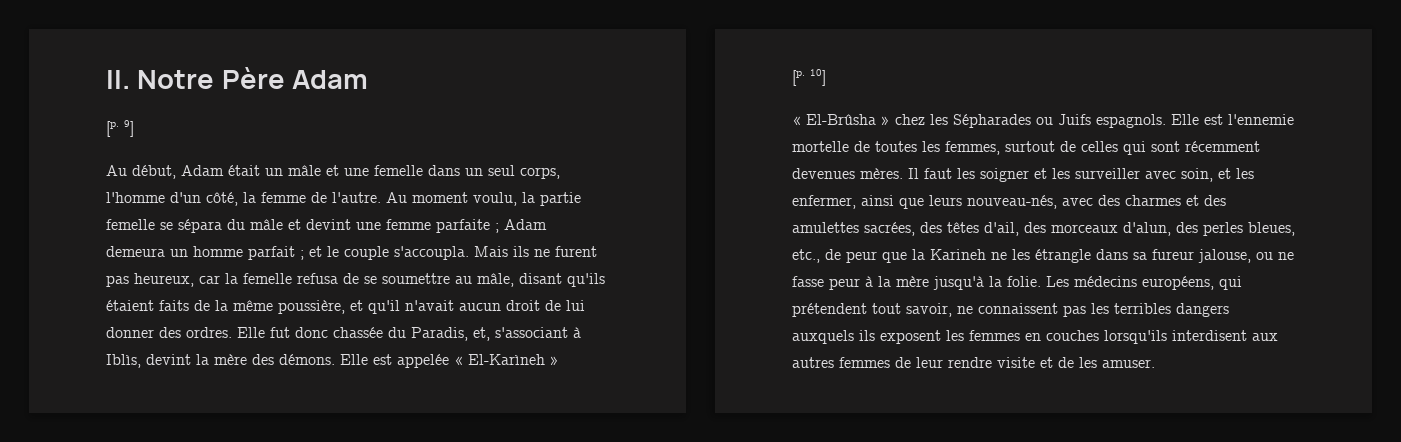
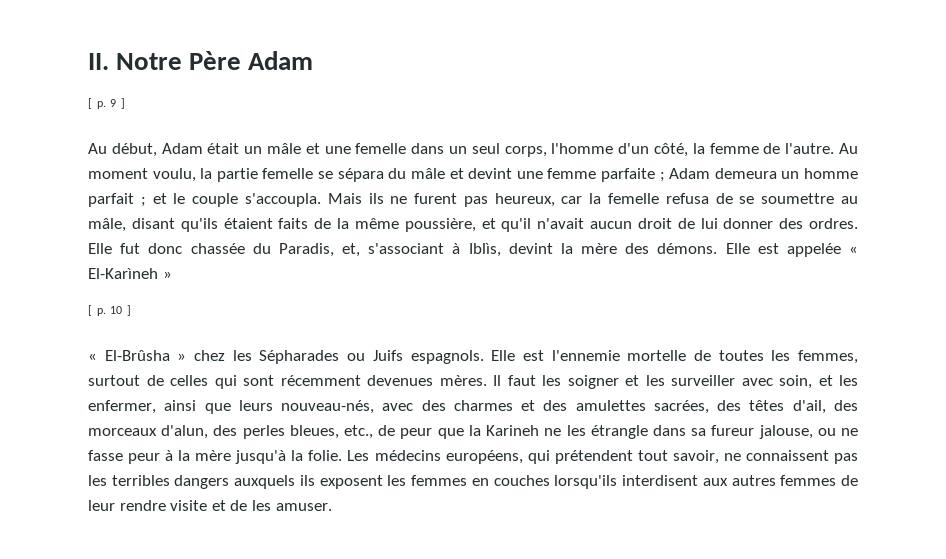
- [p. 9]
+ [ p. 9 ]
- [p. 10]
+ [ p. 10 ]

